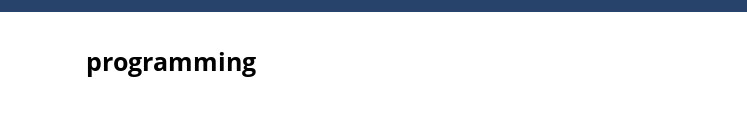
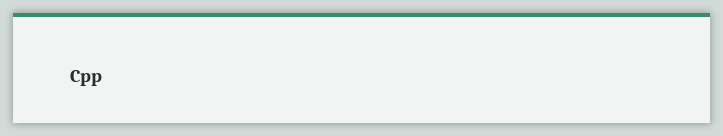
- programming
+ Cpp

